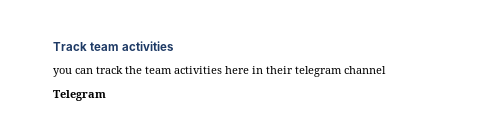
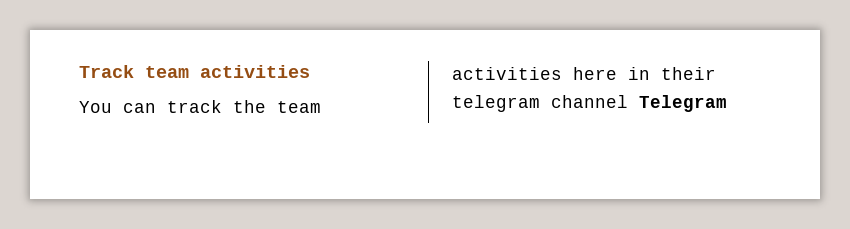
- you can track the team activities here in their telegram channel
- Telegram
+ You can track the team activities here in their telegram channel Telegram

